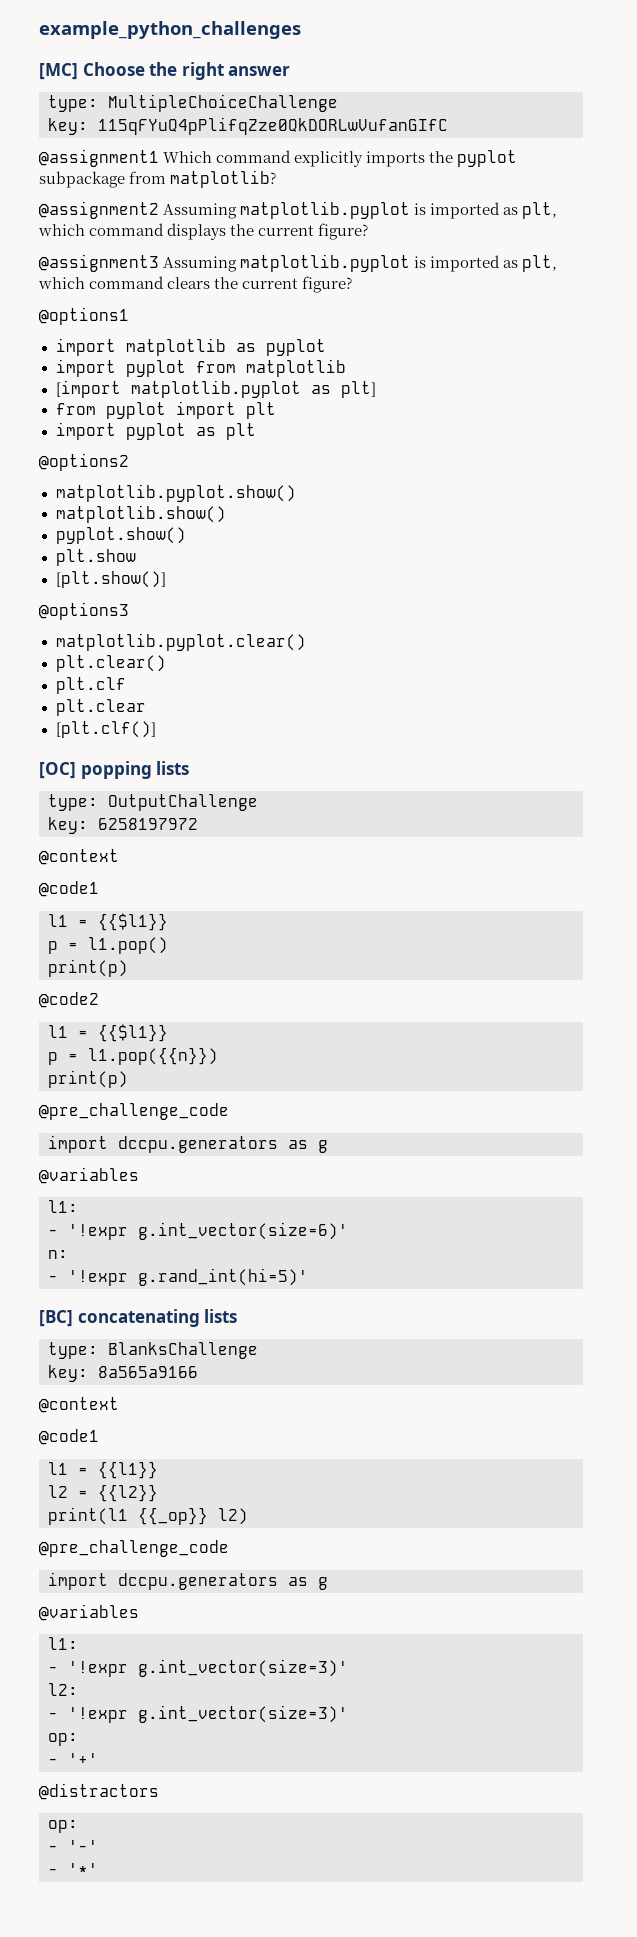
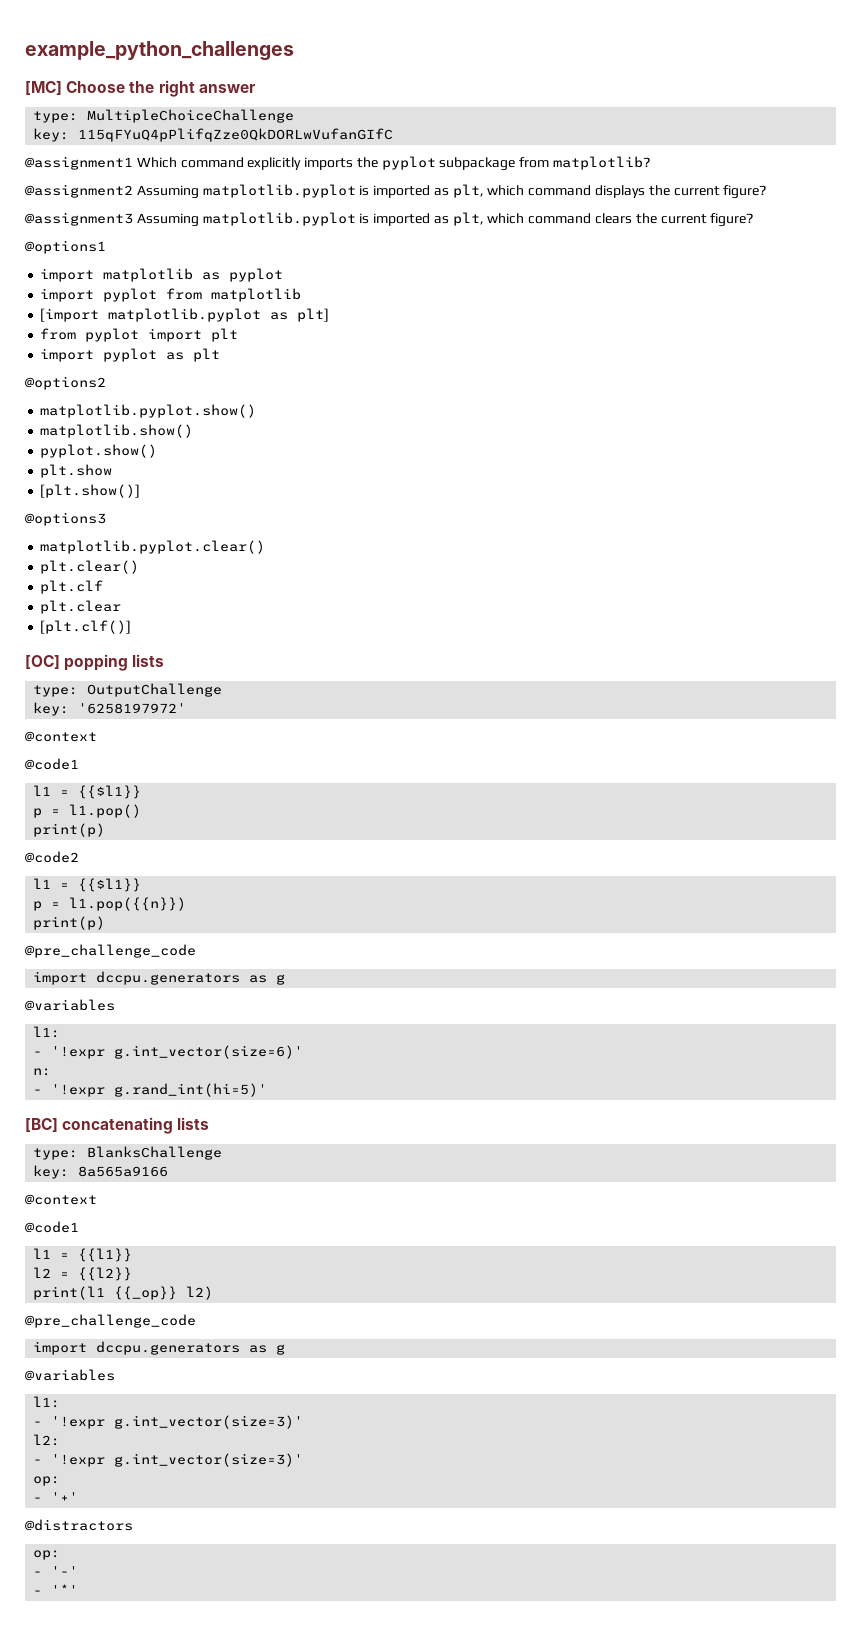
- key: 6258197972
+ key: '6258197972'

